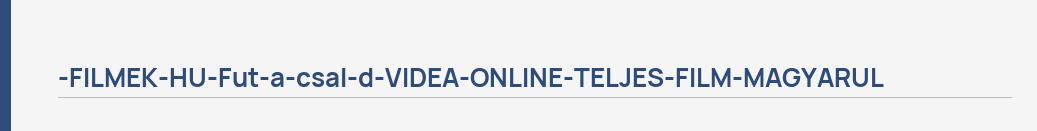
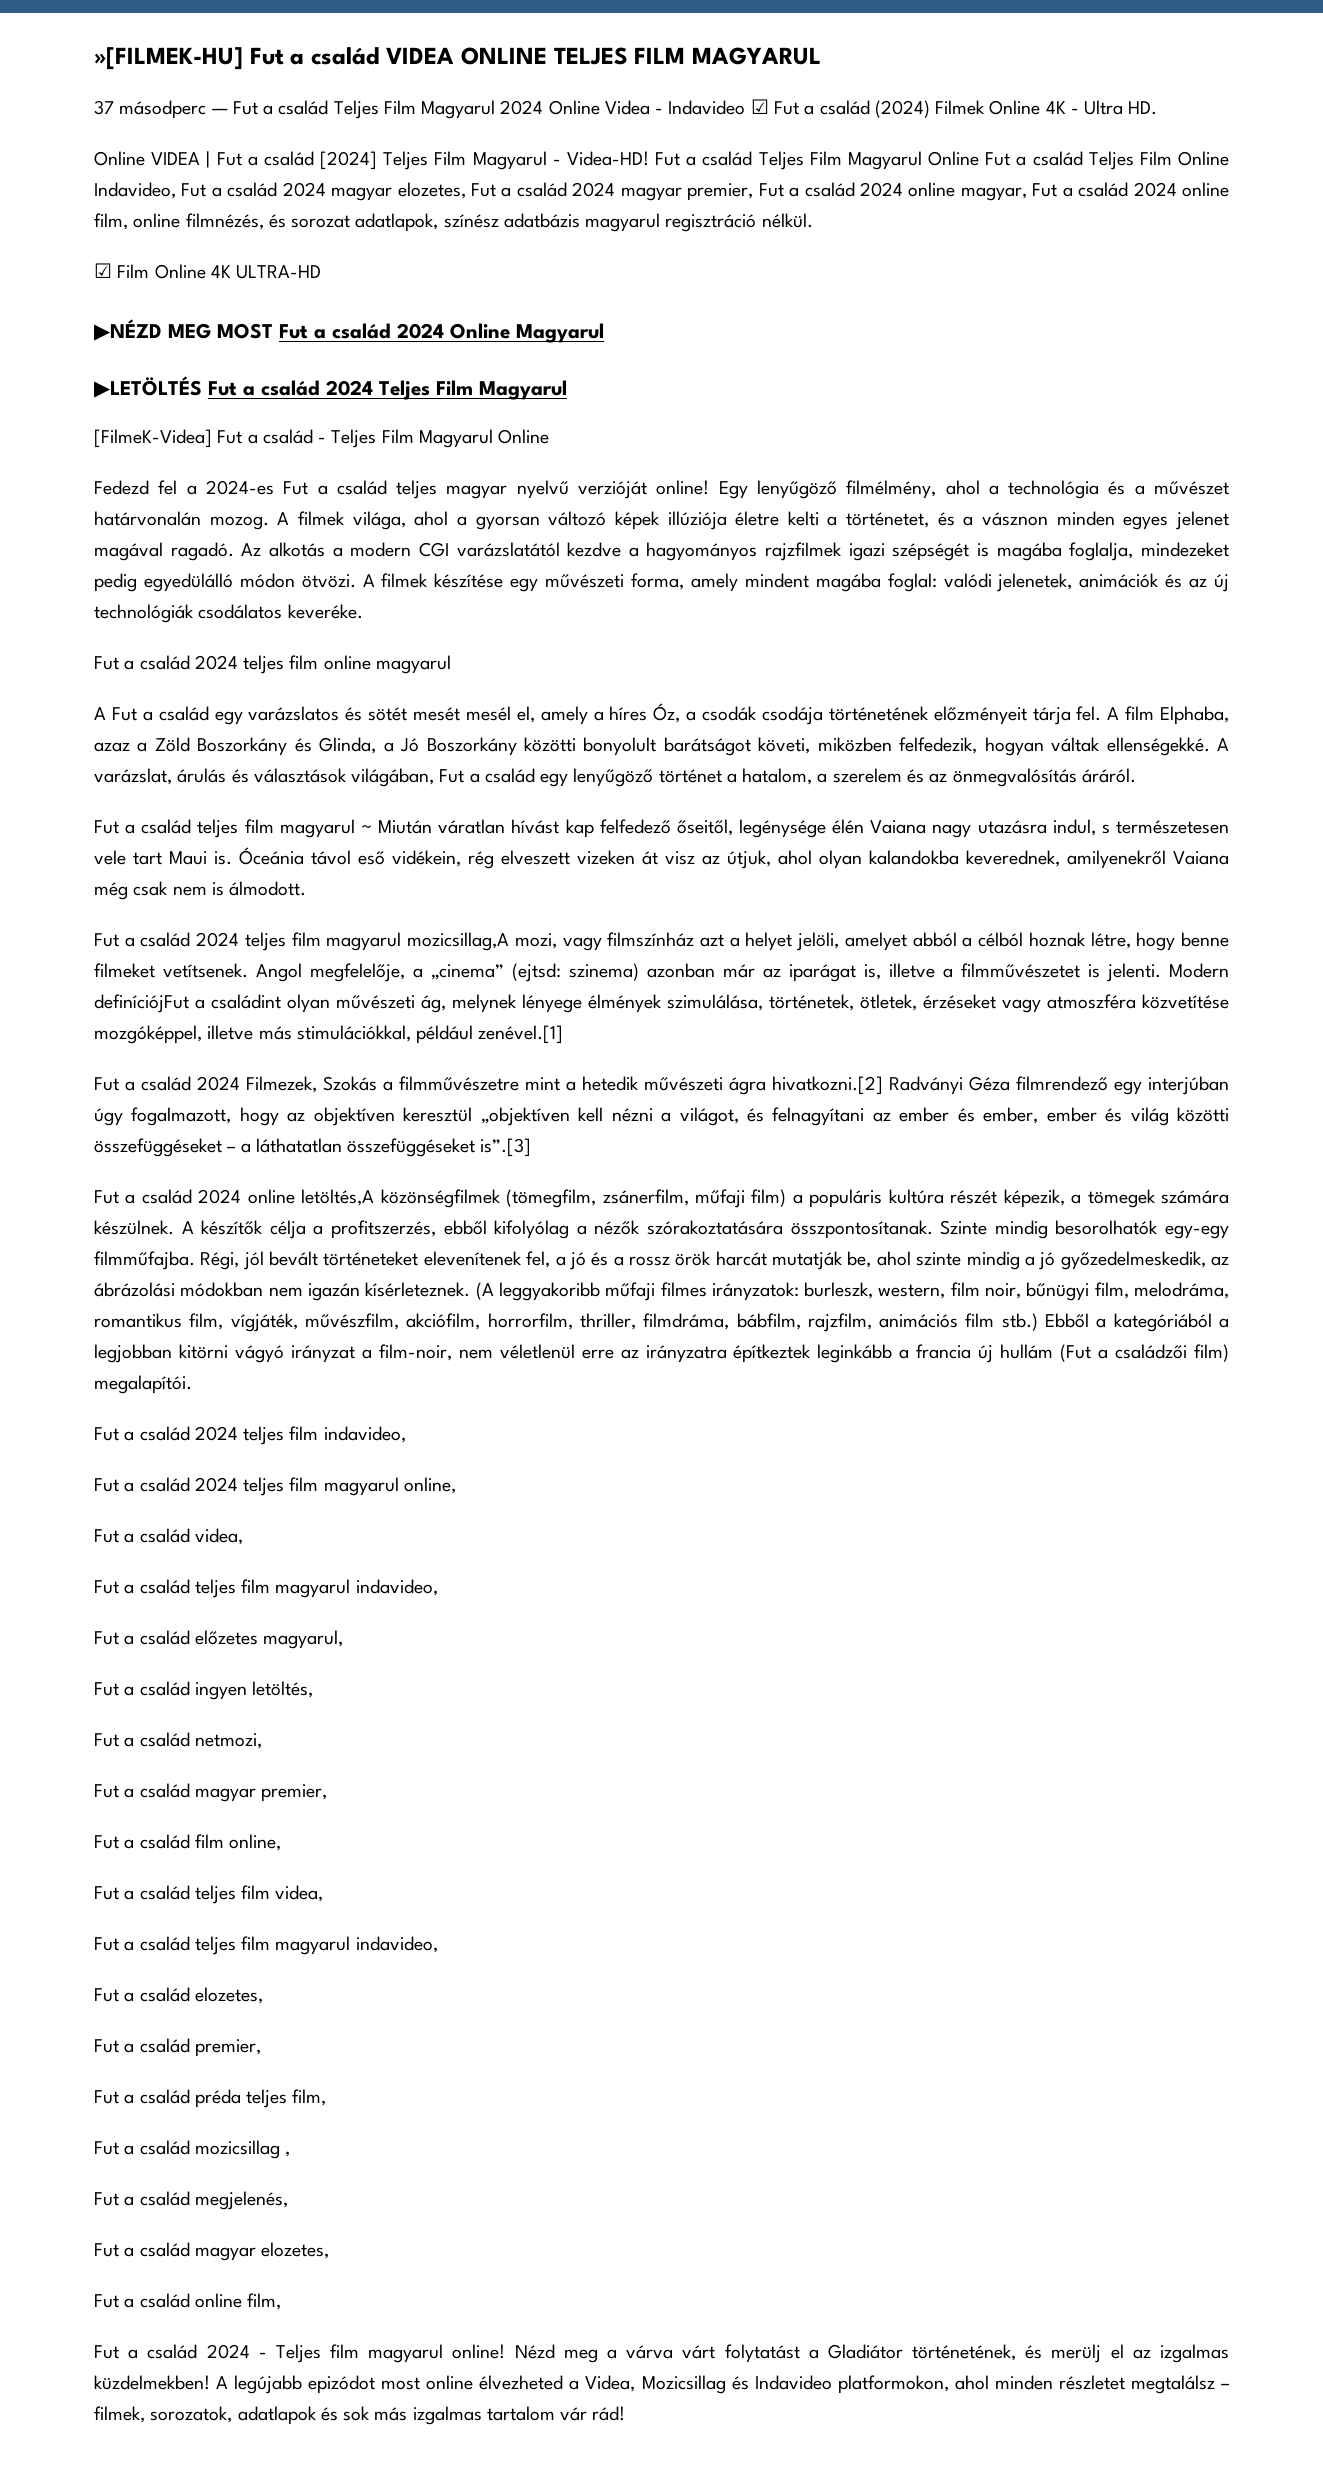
- -FILMEK-HU-Fut-a-csal-d-VIDEA-ONLINE-TELJES-FILM-MAGYARUL
+ »[FILMEK-HU] Fut a család VIDEA ONLINE TELJES FILM MAGYARUL
+ 37 másodperc — Fut a család Teljes Film Magyarul 2024 Online Videa - Indavideo ☑ Fut a család (2024) Filmek Online 4K - Ultra HD.
+ Online VIDEA | Fut a család [2024] Teljes Film Magyarul - Videa-HD! Fut a család Teljes Film Magyarul Online Fut a család Teljes Film Online Indavideo, Fut a család 2024 magyar elozetes, Fut a család 2024 magyar premier, Fut a család 2024 online magyar, Fut a család 2024 online film, online filmnézés, és sorozat adatlapok, színész adatbázis magyarul regisztráció nélkül.
+ ☑ Film Online 4K ULTRA-HD
+ ▶NÉZD MEG MOST Fut a család 2024 Online Magyarul
+ ▶LETÖLTÉS Fut a család 2024 Teljes Film Magyarul
+ [FilmeK-Videa] Fut a család - Teljes Film Magyarul Online
+ Fedezd fel a 2024-es Fut a család teljes magyar nyelvű verzióját online! Egy lenyűgöző filmélmény, ahol a technológia és a művészet határvonalán mozog. A filmek világa, ahol a gyorsan változó képek illúziója életre kelti a történetet, és a vásznon minden egyes jelenet magával ragadó. Az alkotás a modern CGI varázslatától kezdve a hagyományos rajzfilmek igazi szépségét is magába foglalja, mindezeket pedig egyedülálló módon ötvözi. A filmek készítése egy művészeti forma, amely mindent magába foglal: valódi jelenetek, animációk és az új technológiák csodálatos keveréke.
+ Fut a család 2024 teljes film online magyarul
+ A Fut a család egy varázslatos és sötét mesét mesél el, amely a híres Óz, a csodák csodája történetének előzményeit tárja fel. A film Elphaba, azaz a Zöld Boszorkány és Glinda, a Jó Boszorkány közötti bonyolult barátságot követi, miközben felfedezik, hogyan váltak ellenségekké. A varázslat, árulás és választások világában, Fut a család egy lenyűgöző történet a hatalom, a szerelem és az önmegvalósítás áráról.
+ Fut a család teljes film magyarul ~ Miután váratlan hívást kap felfedező őseitől, legénysége élén Vaiana nagy utazásra indul, s természetesen vele tart Maui is. Óceánia távol eső vidékein, rég elveszett vizeken át visz az útjuk, ahol olyan kalandokba keverednek, amilyenekről Vaiana még csak nem is álmodott.
+ Fut a család 2024 teljes film magyarul mozicsillag,A mozi, vagy filmszínház azt a helyet jelöli, amelyet abból a célból hoznak létre, hogy benne filmeket vetítsenek. Angol megfelelője, a „cinema” (ejtsd: szinema) azonban már az iparágat is, illetve a filmművészetet is jelenti. Modern definíciójFut a családint olyan művészeti ág, melynek lényege élmények szimulálása, történetek, ötletek, érzéseket vagy atmoszféra közvetítése mozgóképpel, illetve más stimulációkkal, például zenével.[1]
+ Fut a család 2024 Filmezek, Szokás a filmművészetre mint a hetedik művészeti ágra hivatkozni.[2] Radványi Géza filmrendező egy interjúban úgy fogalmazott, hogy az objektíven keresztül „objektíven kell nézni a világot, és felnagyítani az ember és ember, ember és világ közötti összefüggéseket – a láthatatlan összefüggéseket is”.[3]
+ Fut a család 2024 online letöltés,A közönségfilmek (tömegfilm, zsánerfilm, műfaji film) a populáris kultúra részét képezik, a tömegek számára készülnek. A készítők célja a profitszerzés, ebből kifolyólag a nézők szórakoztatására összpontosítanak. Szinte mindig besorolhatók egy-egy filmműfajba. Régi, jól bevált történeteket elevenítenek fel, a jó és a rossz örök harcát mutatják be, ahol szinte mindig a jó győzedelmeskedik, az ábrázolási módokban nem igazán kísérleteznek. (A leggyakoribb műfaji filmes irányzatok: burleszk, western, film noir, bűnügyi film, melodráma, romantikus film, vígjáték, művészfilm, akciófilm, horrorfilm, thriller, filmdráma, bábfilm, rajzfilm, animációs film stb.) Ebből a kategóriából a legjobban kitörni vágyó irányzat a film-noir, nem véletlenül erre az irányzatra építkeztek leginkább a francia új hullám (Fut a családzői film) megalapítói.
+ Fut a család 2024 teljes film indavideo,
+ Fut a család 2024 teljes film magyarul online,
+ Fut a család videa,
+ Fut a család teljes film magyarul indavideo,
+ Fut a család előzetes magyarul,
+ Fut a család ingyen letöltés,
+ Fut a család netmozi,
+ Fut a család magyar premier,
+ Fut a család film online,
+ Fut a család teljes film videa,
+ Fut a család teljes film magyarul indavideo,
+ Fut a család elozetes,
+ Fut a család premier,
+ Fut a család préda teljes film,
+ Fut a család mozicsillag ,
+ Fut a család megjelenés,
+ Fut a család magyar elozetes,
+ Fut a család online film,
+ Fut a család 2024 - Teljes film magyarul online! Nézd meg a várva várt folytatást a Gladiátor történetének, és merülj el az izgalmas küzdelmekben! A legújabb epizódot most online élvezheted a Videa, Mozicsillag és Indavideo platformokon, ahol minden részletet megtalálsz – filmek, sorozatok, adatlapok és sok más izgalmas tartalom vár rád!

